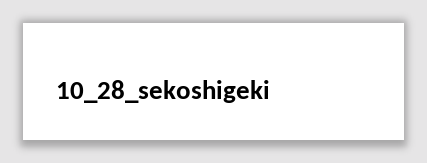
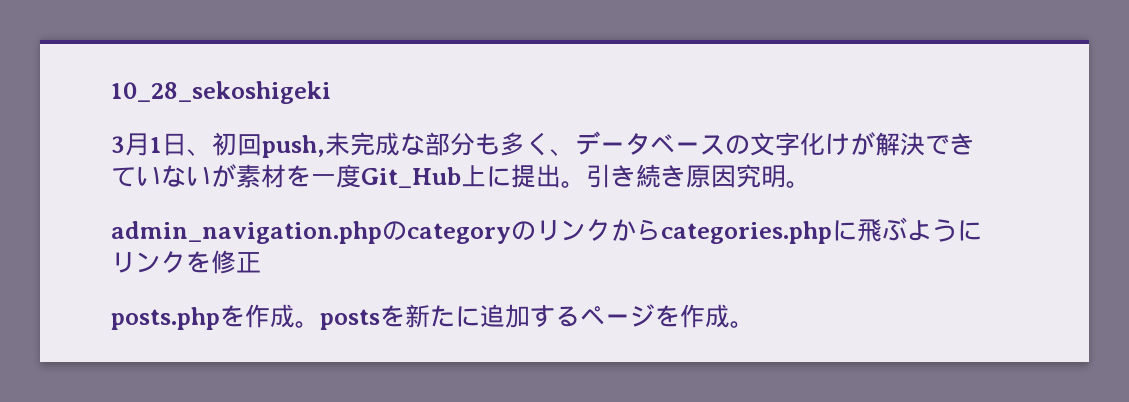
+ 3月1日、初回push,未完成な部分も多く、データベースの文字化けが解決できていないが素材を一度Git_Hub上に提出。引き続き原因究明。
+ admin_navigation.phpのcategoryのリンクからcategories.phpに飛ぶようにリンクを修正
+ posts.phpを作成。postsを新たに追加するページを作成。

